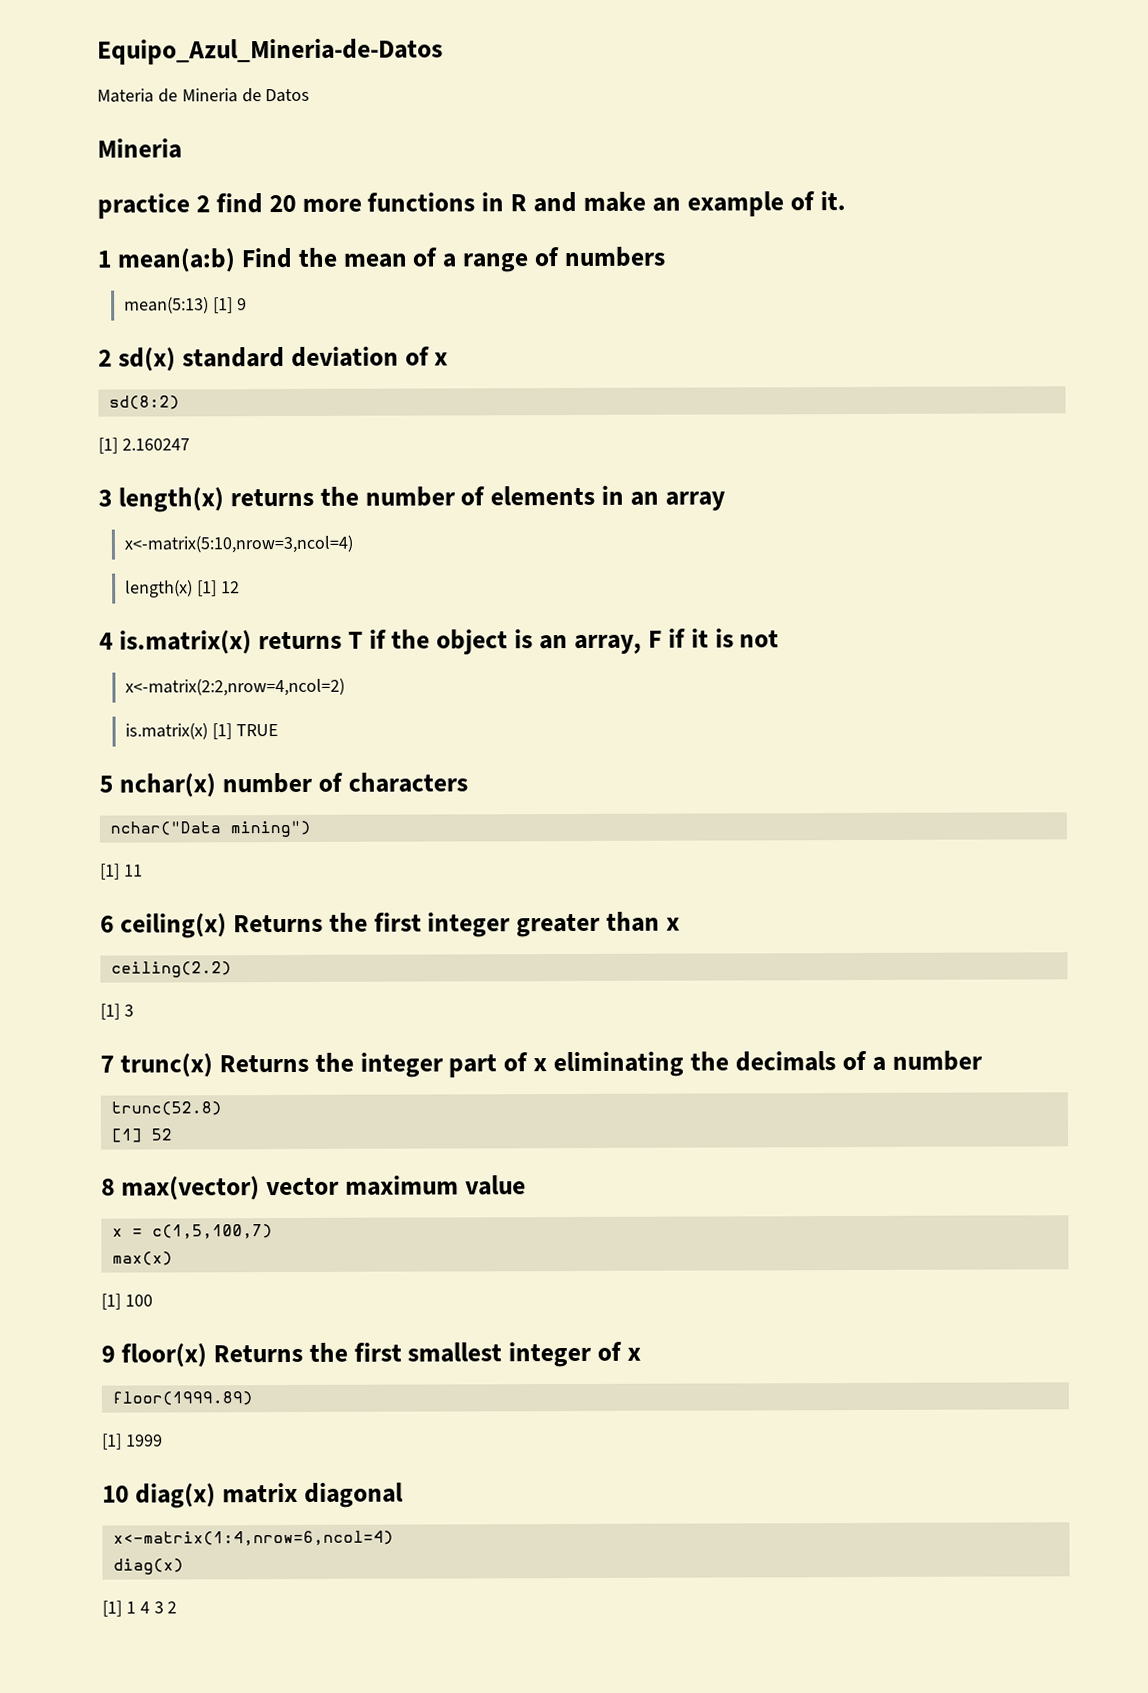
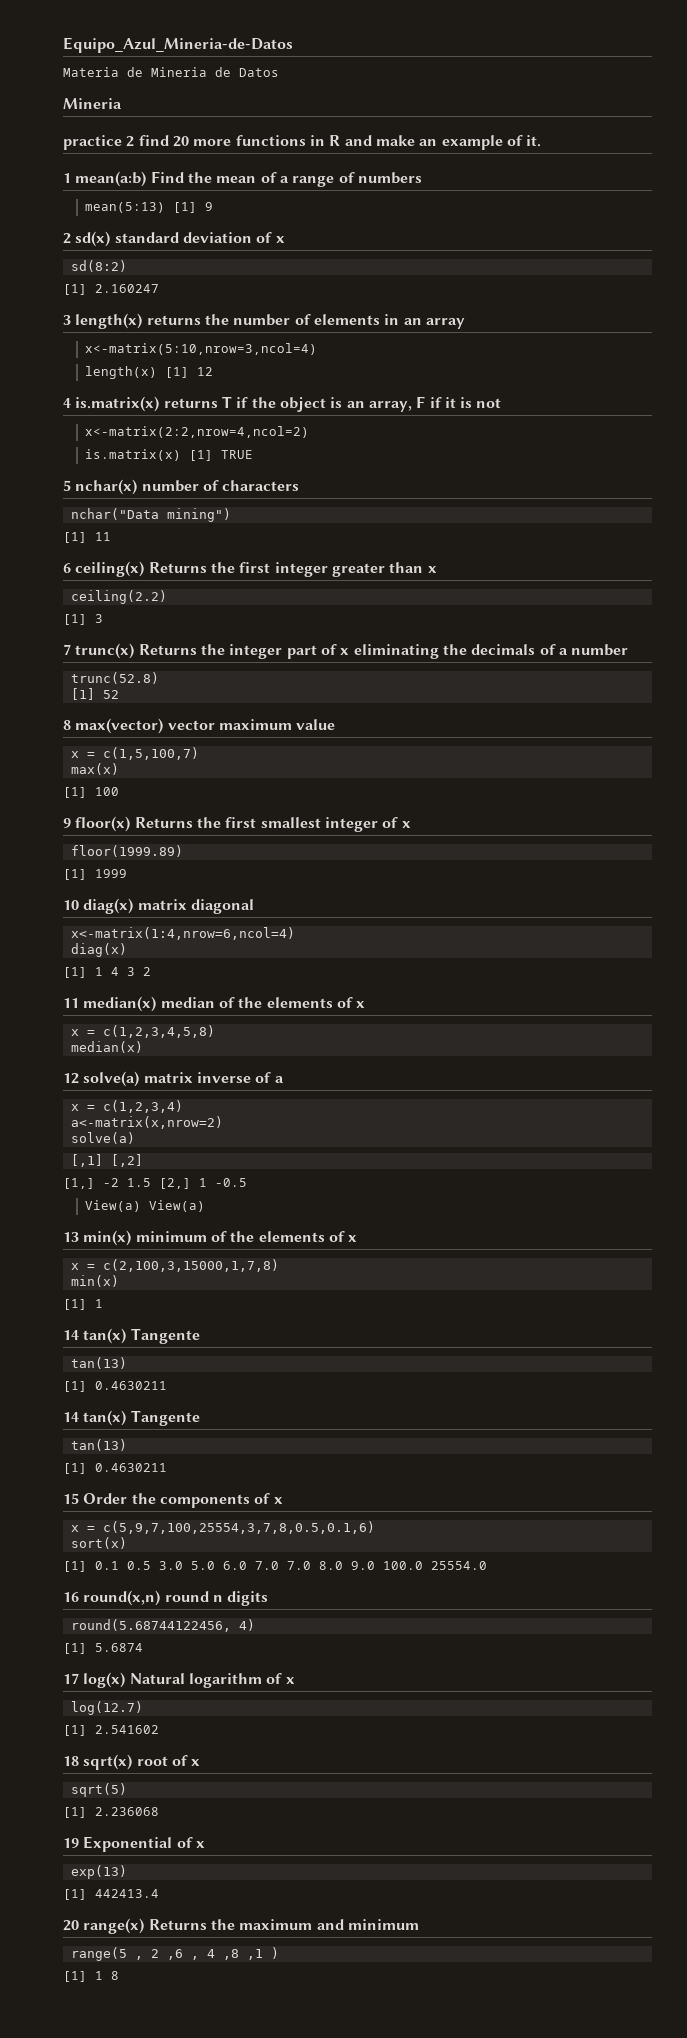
+ 11 median(x) median of the elements of x
+ x = c(1,2,3,4,5,8)
+ median(x)
+ 12 solve(a) matrix inverse of a
+ x = c(1,2,3,4)
+ a<-matrix(x,nrow=2)
+ solve(a)
+ [,1] [,2]
+ [1,] -2 1.5 [2,] 1 -0.5
+ View(a) View(a)
+ 13 min(x) minimum of the elements of x
+ x = c(2,100,3,15000,1,7,8)
+ min(x)
+ [1] 1
+ 14 tan(x) Tangente
+ tan(13)
+ [1] 0.4630211
+ 14 tan(x) Tangente
+ tan(13)
+ [1] 0.4630211
+ 15 Order the components of x
+ x = c(5,9,7,100,25554,3,7,8,0.5,0.1,6)
+ sort(x)
+ [1] 0.1 0.5 3.0 5.0 6.0 7.0 7.0 8.0 9.0 100.0 25554.0
+ 16 round(x,n) round n digits
+ round(5.68744122456, 4)
+ [1] 5.6874
+ 17 log(x) Natural logarithm of x
+ log(12.7)
+ [1] 2.541602
+ 18 sqrt(x) root of x
+ sqrt(5)
+ [1] 2.236068
+ 19 Exponential of x
+ exp(13)
+ [1] 442413.4
+ 20 range(x) Returns the maximum and minimum
+ range(5 , 2 ,6 , 4 ,8 ,1 )
+ [1] 1 8

